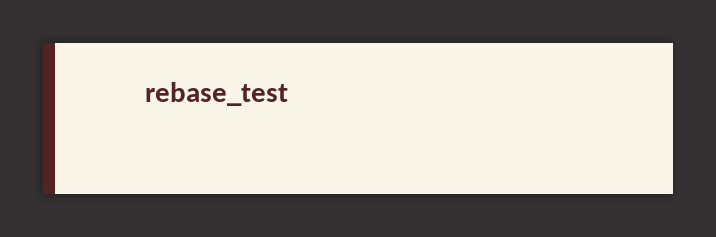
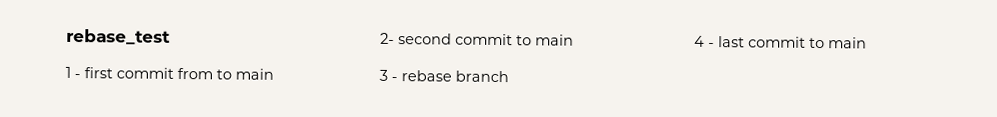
+ 1 - first commit from to main
+ 2- second commit to main
+ 3 - rebase branch
+ 4 - last commit to main

